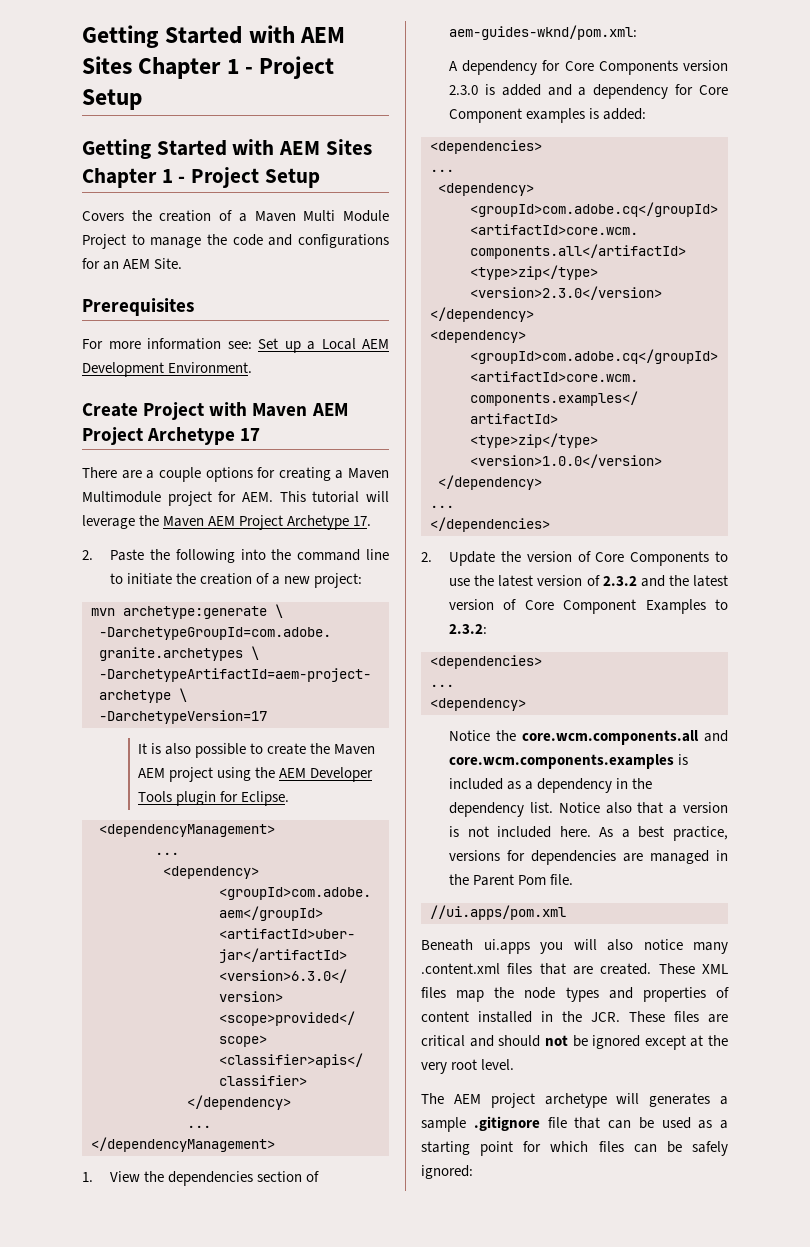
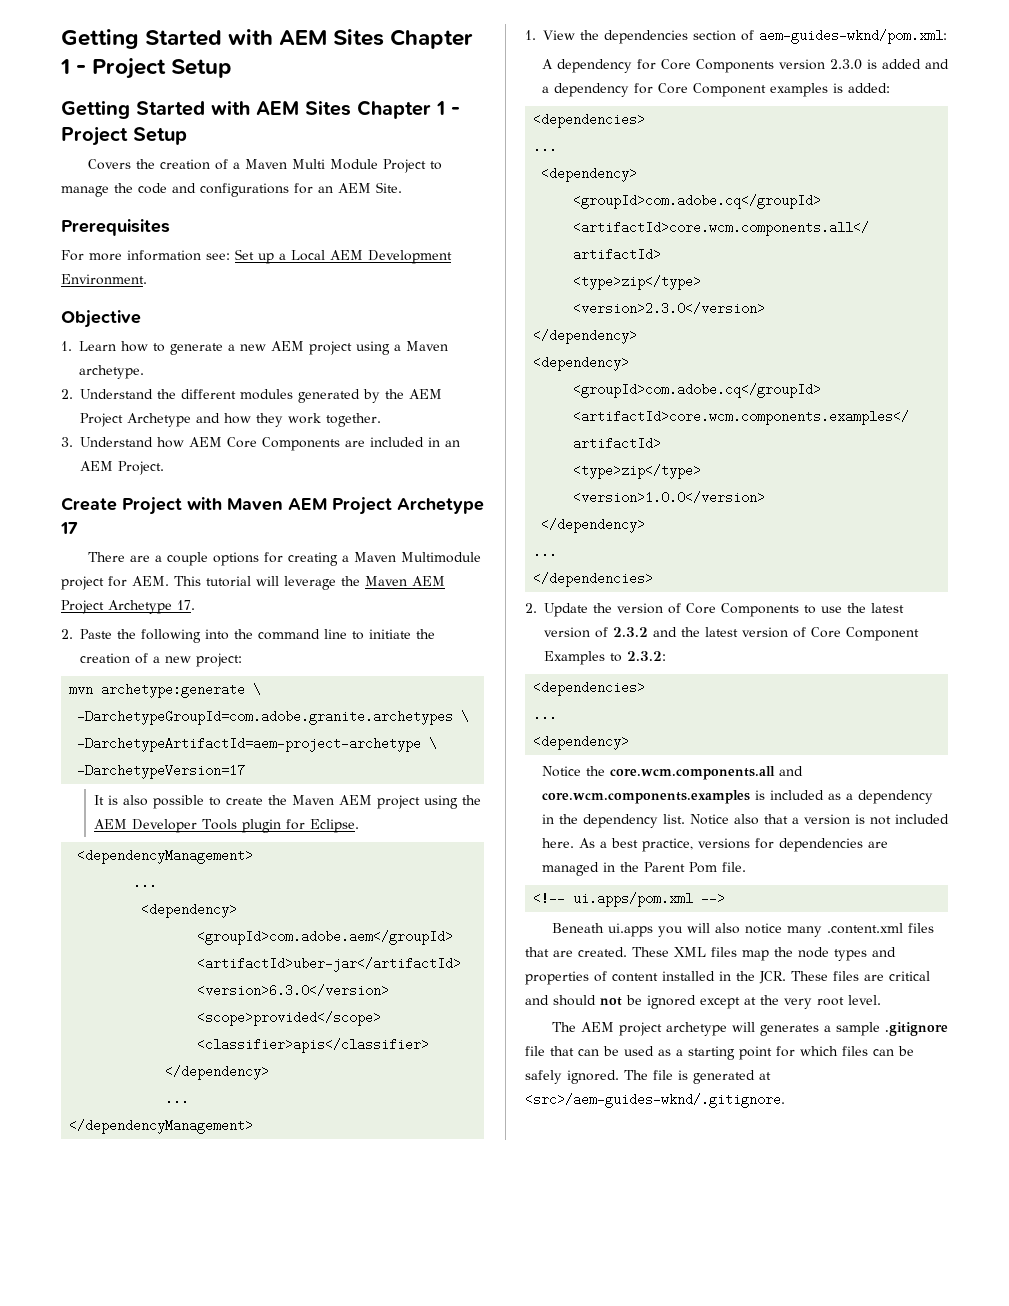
+ Objective
+ 1. Learn how to generate a new AEM project using a Maven archetype.
+ 2. Understand the different modules generated by the AEM Project Archetype and how they work together.
+ 3. Understand how AEM Core Components are included in an AEM Project.
- //ui.apps/pom.xml
+ <!-- ui.apps/pom.xml -->
- The AEM project archetype will generates a sample .gitignore file that can be used as a starting point for which files can be safely ignored:
+ The AEM project archetype will generates a sample .gitignore file that can be used as a starting point for which files can be safely ignored. The file is generated at <src>/aem-guides-wknd/.gitignore.

